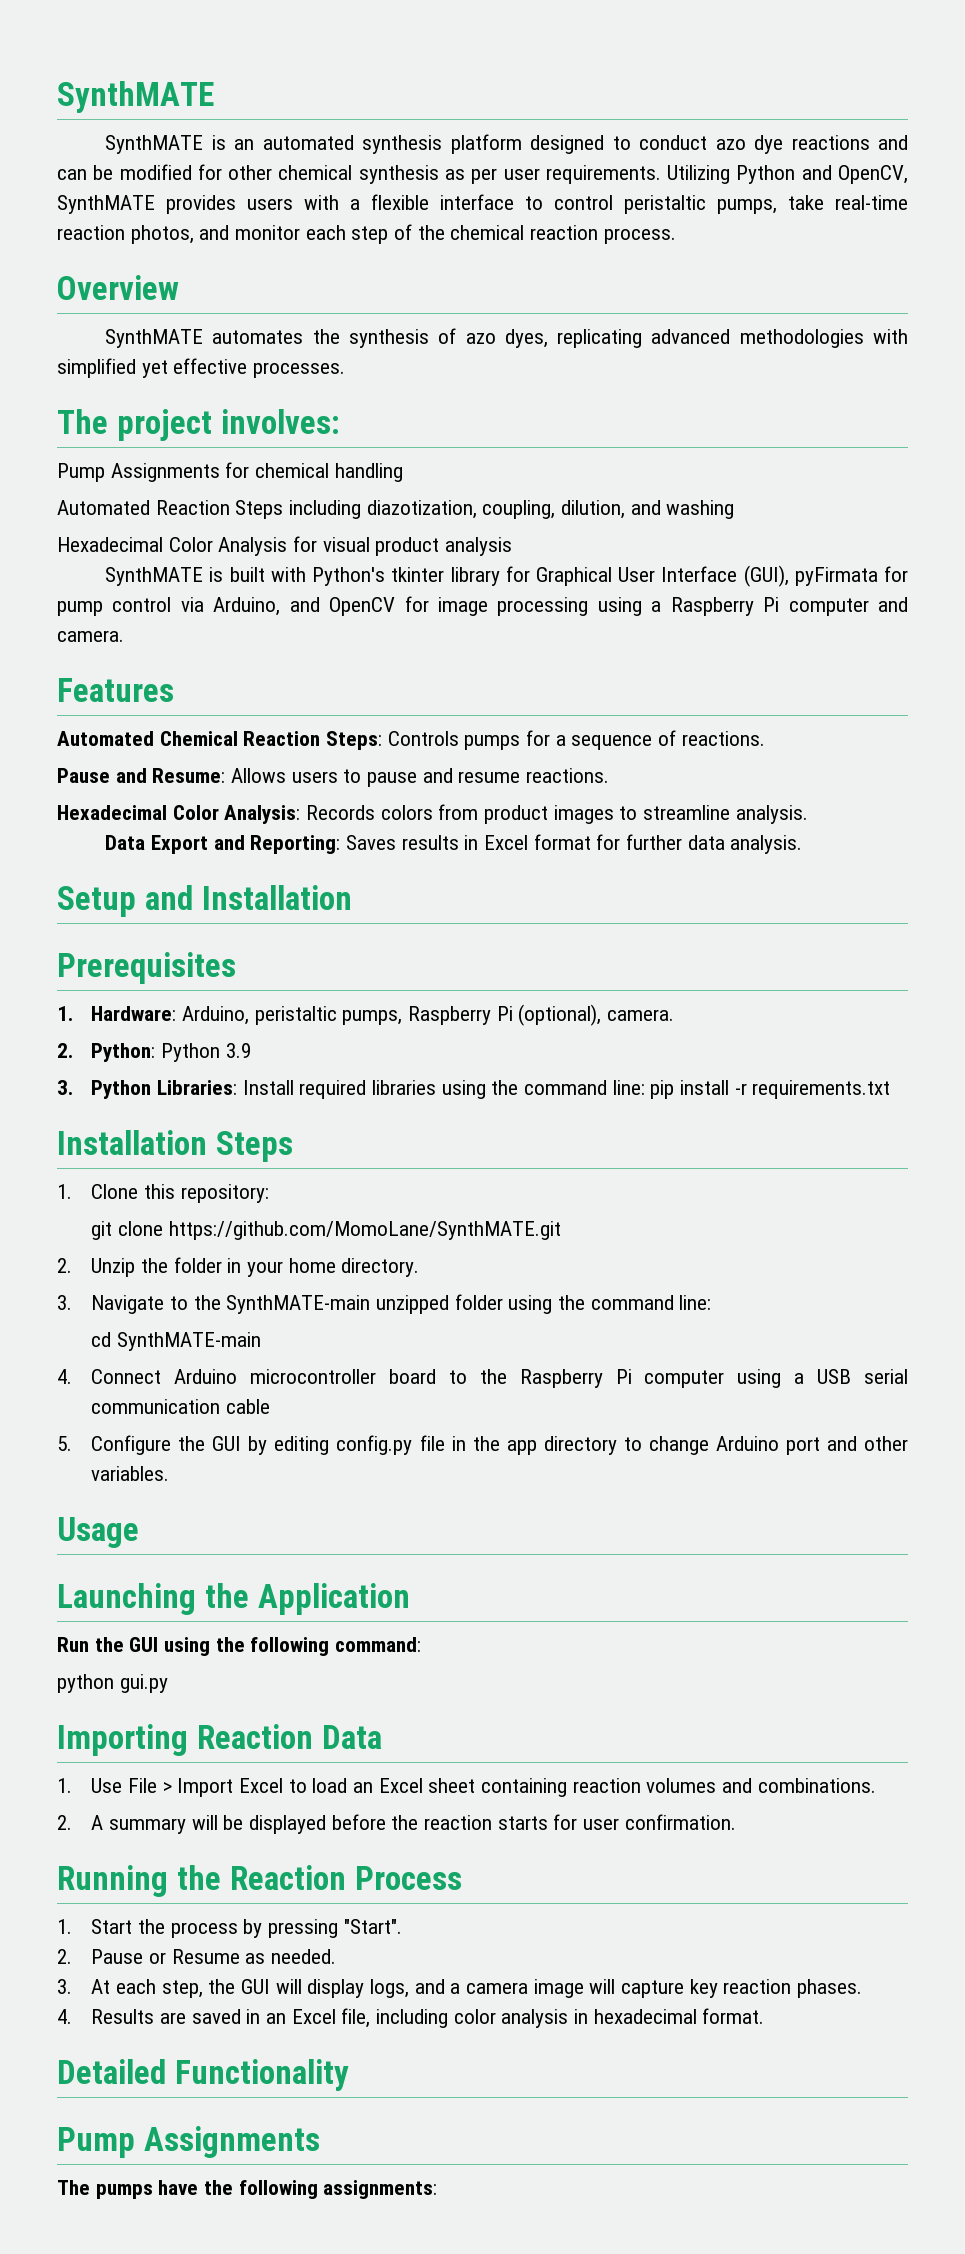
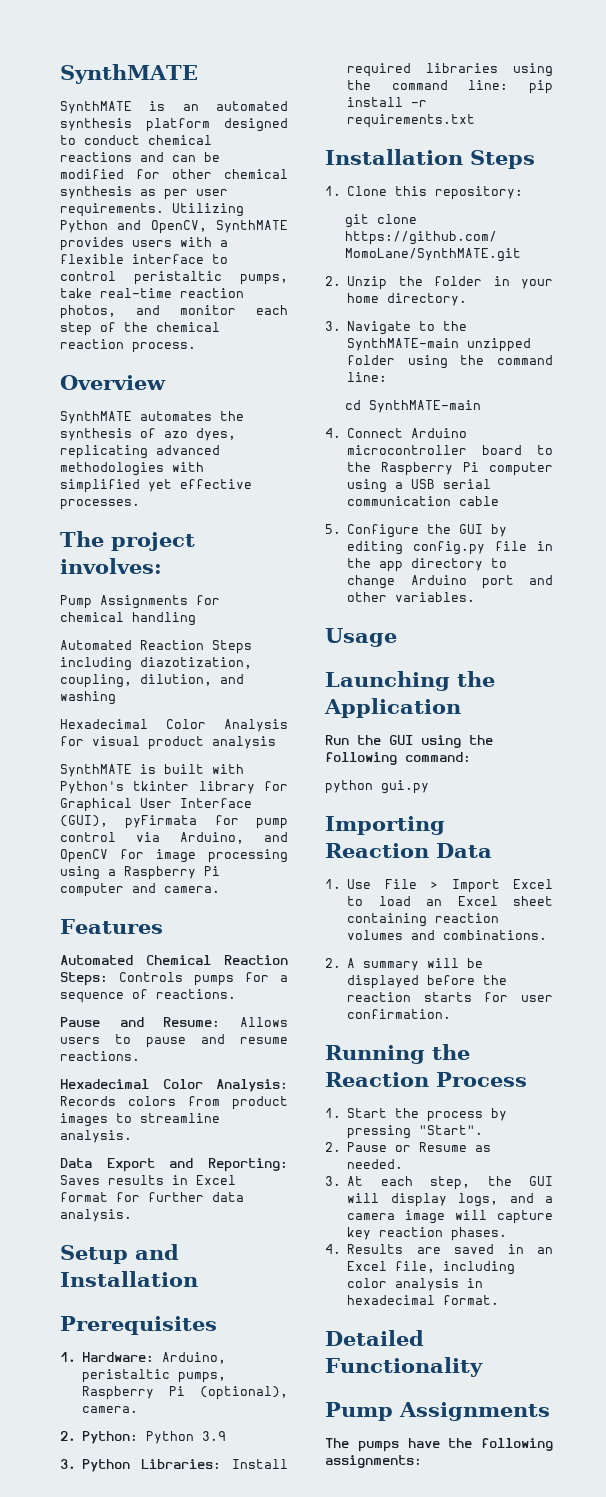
- SynthMATE is an automated synthesis platform designed to conduct azo dye reactions and can be modified for other chemical synthesis as per user requirements.
+ SynthMATE is an automated synthesis platform designed to conduct chemical reactions and can be modified for other chemical synthesis as per user requirements.

